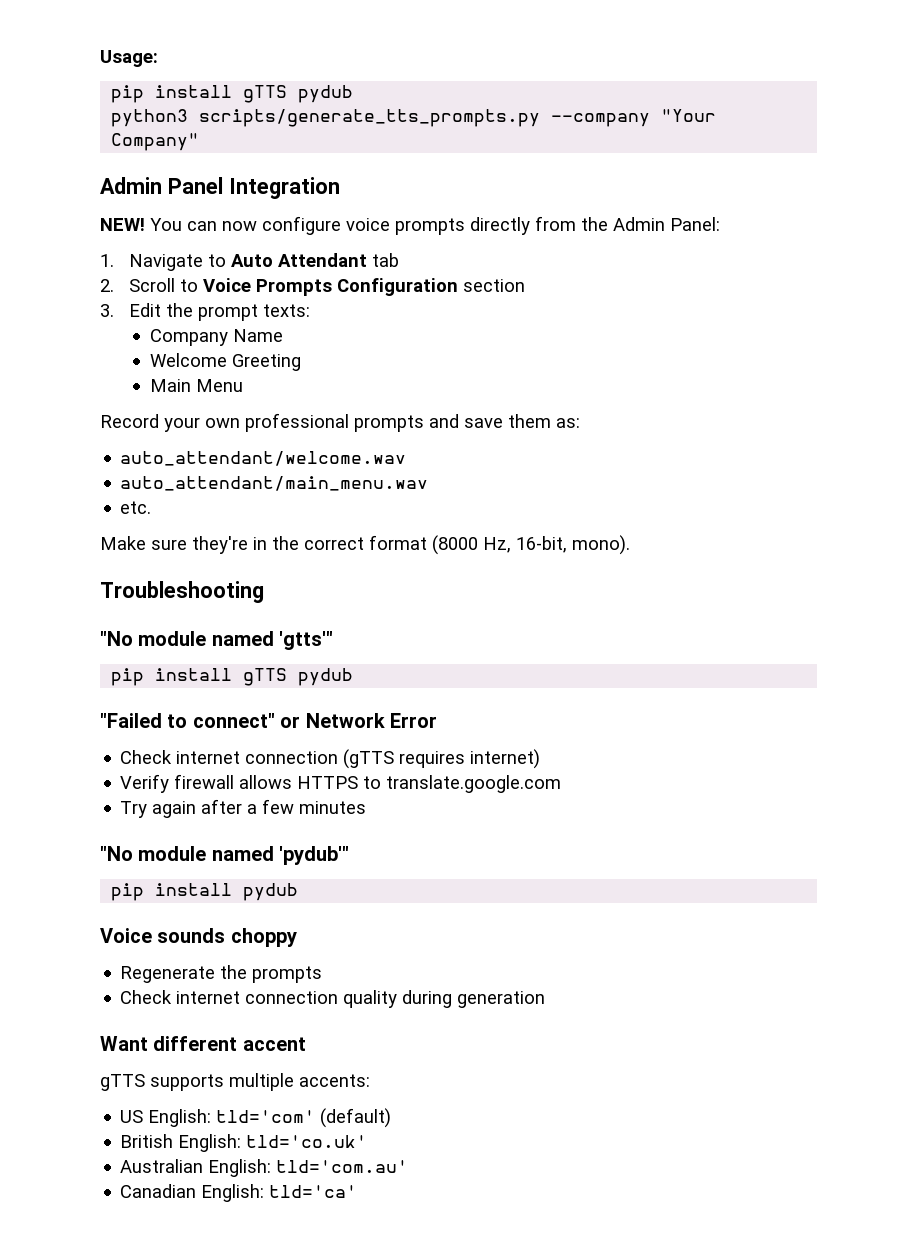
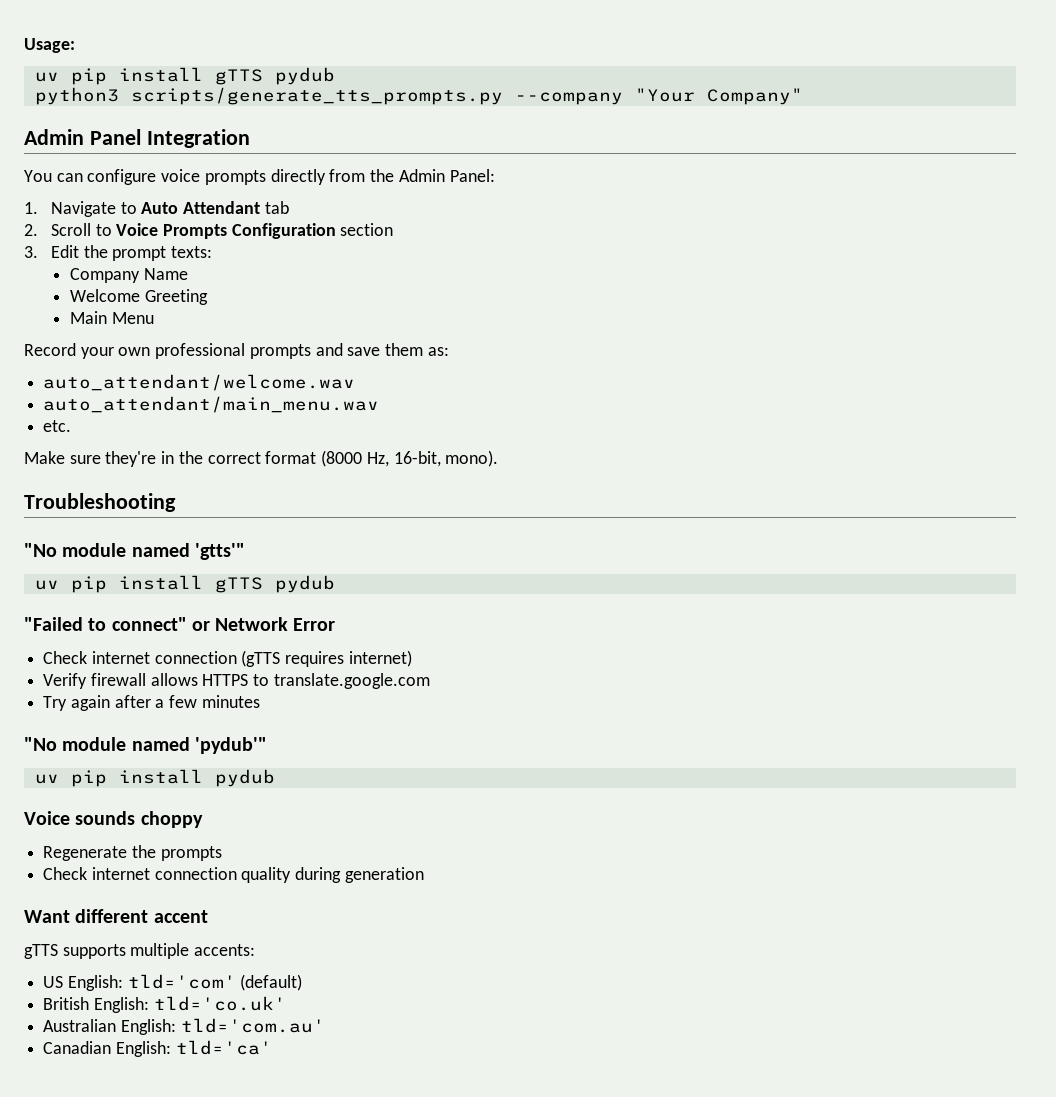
  Usage:
- pip install gTTS pydub
+ uv pip install gTTS pydub
- NEW! You can now configure voice prompts directly from the Admin Panel:
+ You can configure voice prompts directly from the Admin Panel:
  "No module named 'gtts'"
- pip install gTTS pydub
+ uv pip install gTTS pydub
- pip install pydub
+ uv pip install pydub

